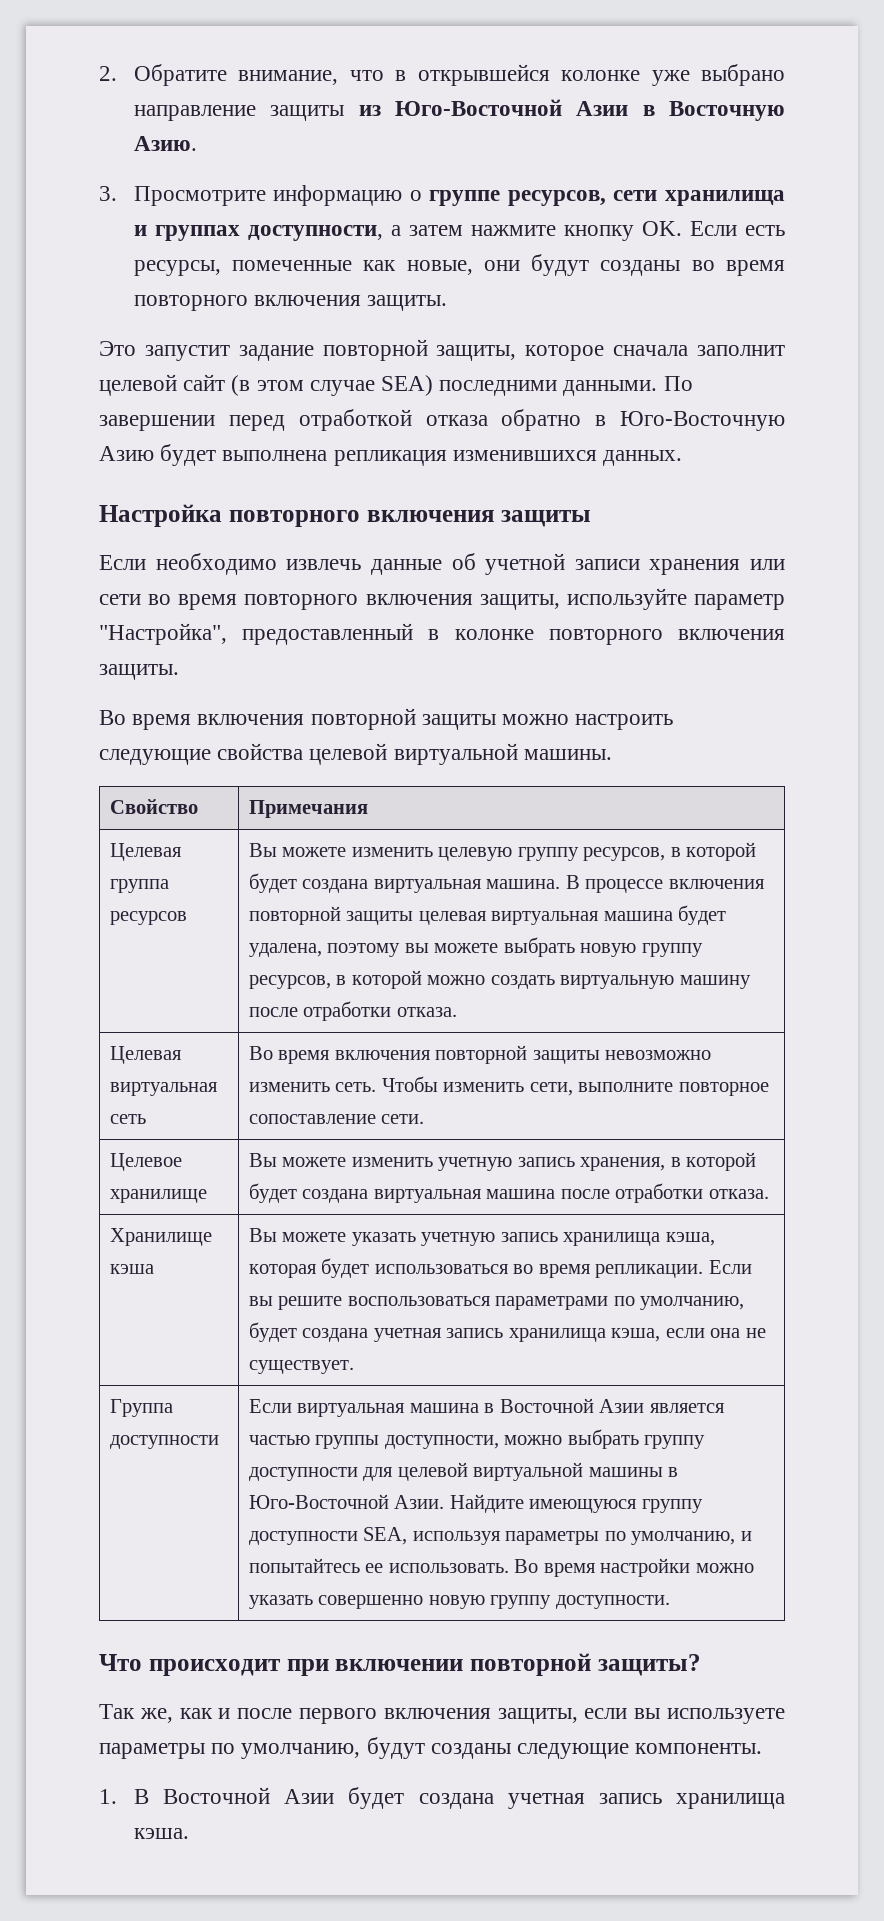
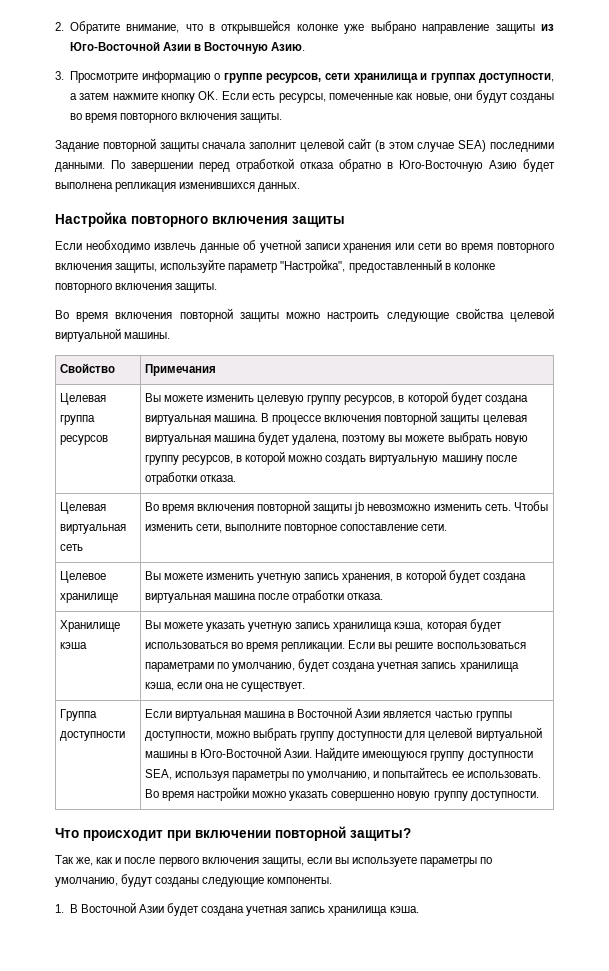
- Это запустит задание повторной защиты, которое сначала заполнит целевой сайт (в этом случае SEA) последними данными.
+ Задание повторной защиты сначала заполнит целевой сайт (в этом случае SEA) последними данными.
- Целевая виртуальная сеть | Во время включения повторной защиты невозможно изменить сеть. Чтобы изменить сети, выполните повторное сопоставление сети.
+ Целевая виртуальная сеть | Во время включения повторной защиты jb невозможно изменить сеть. Чтобы изменить сети, выполните повторное сопоставление сети.

